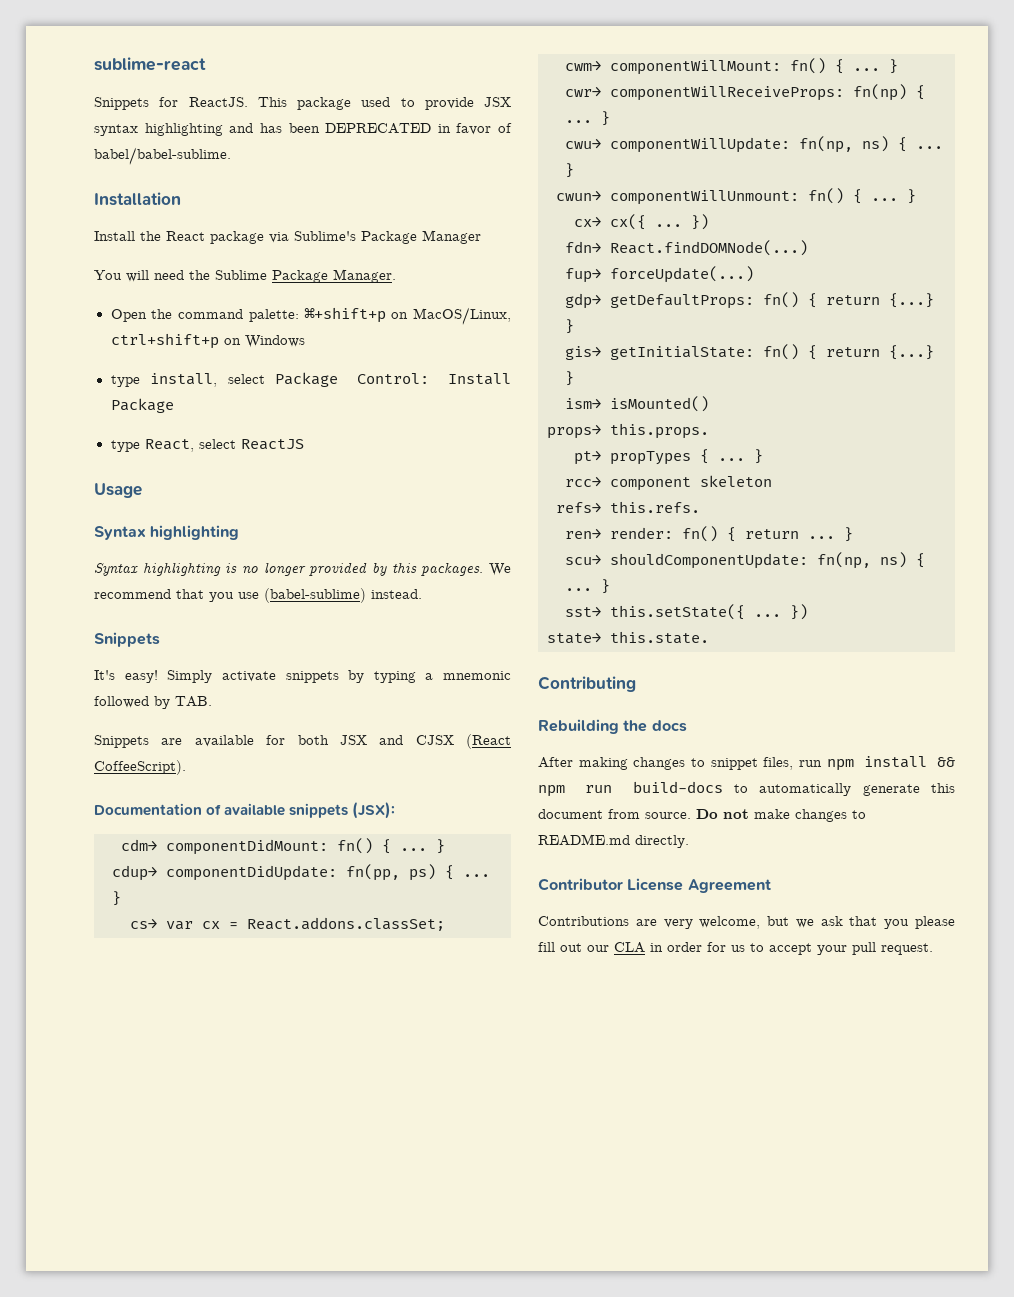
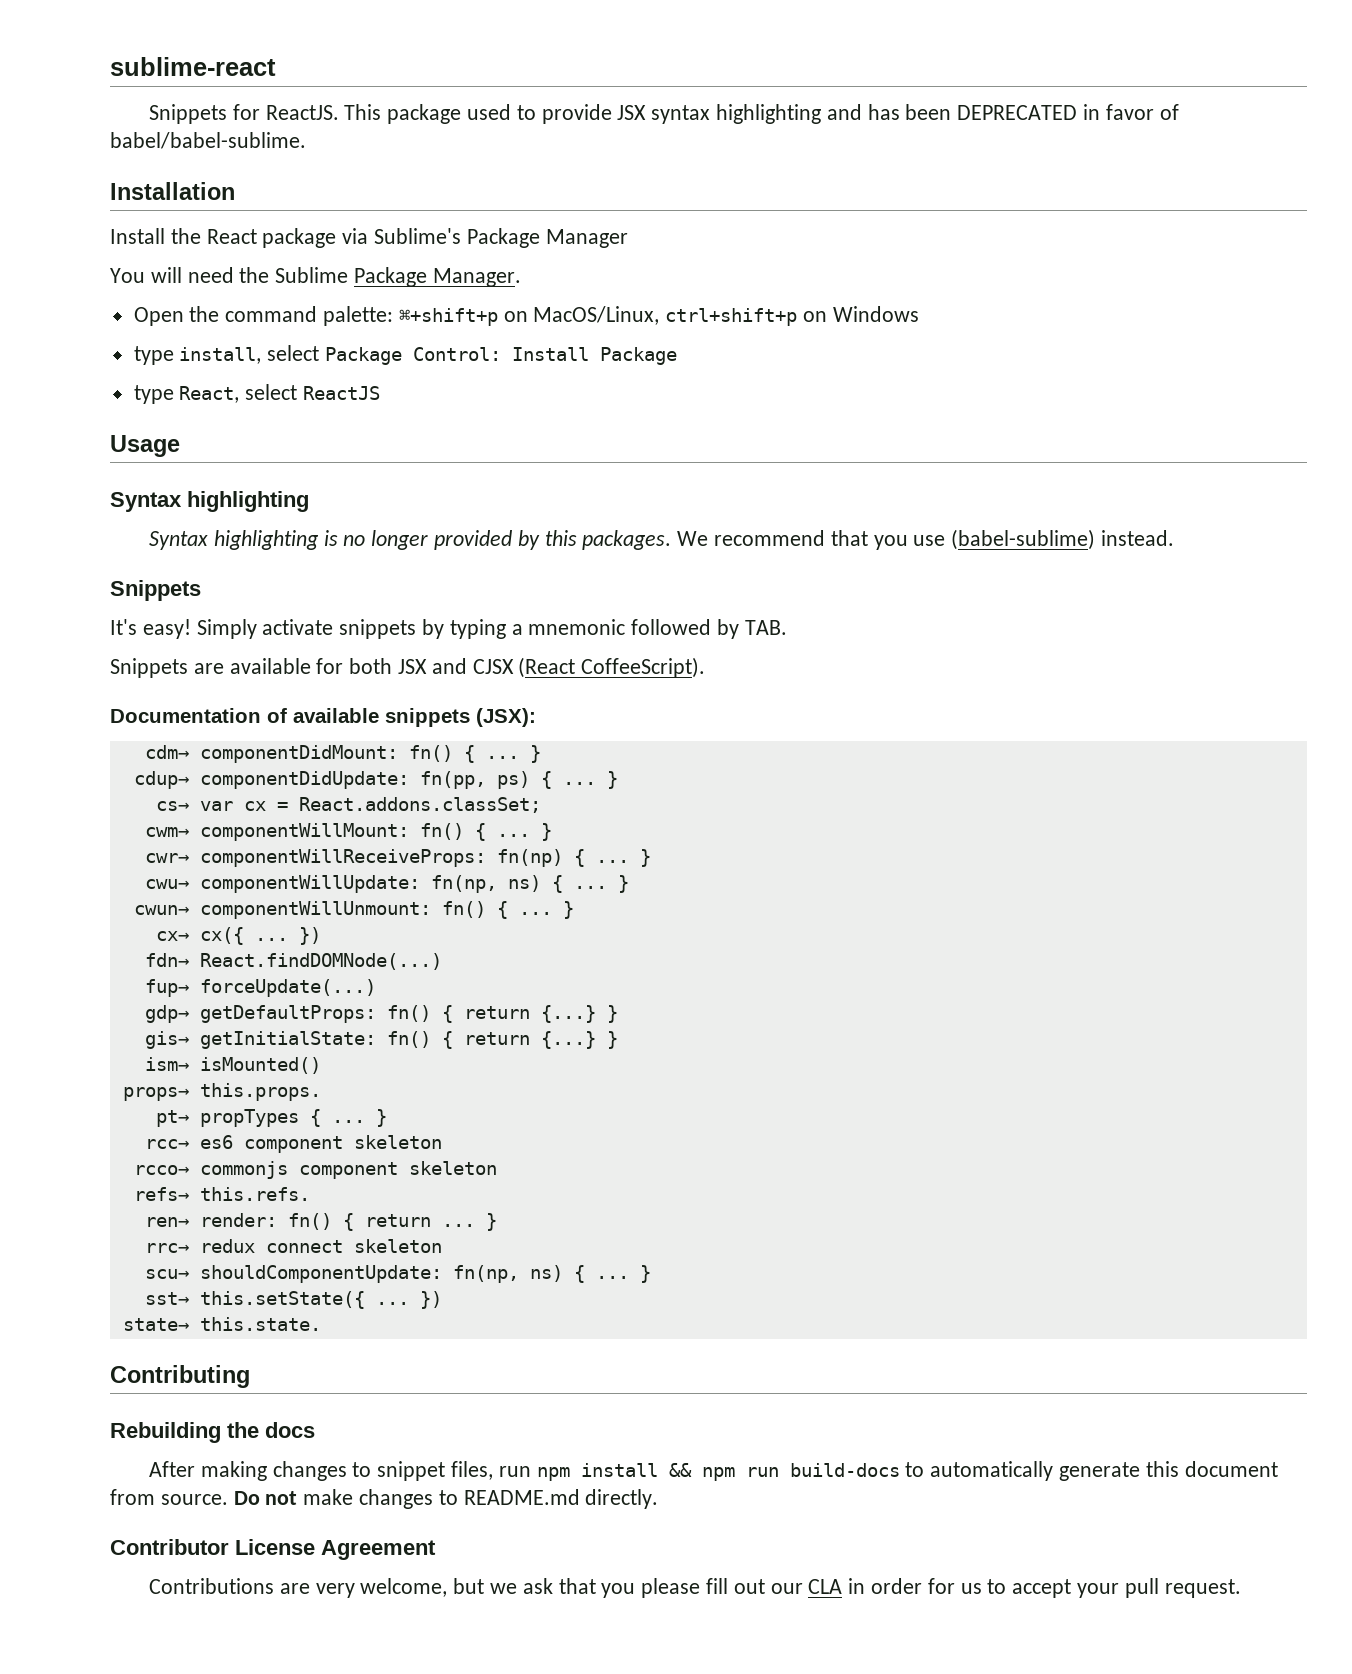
- rcc→ component skeleton
+ rcc→ es6 component skeleton
+ rcco→ commonjs component skeleton
+ rrc→ redux connect skeleton

